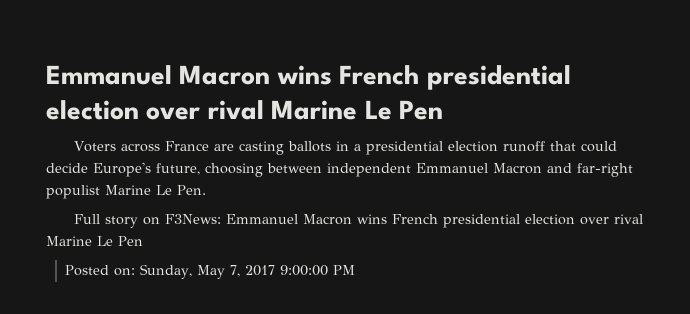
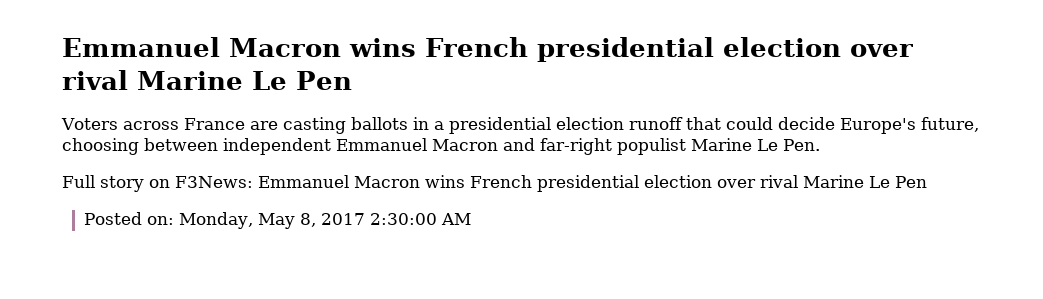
- Posted on: Sunday, May 7, 2017 9:00:00 PM
+ Posted on: Monday, May 8, 2017 2:30:00 AM

